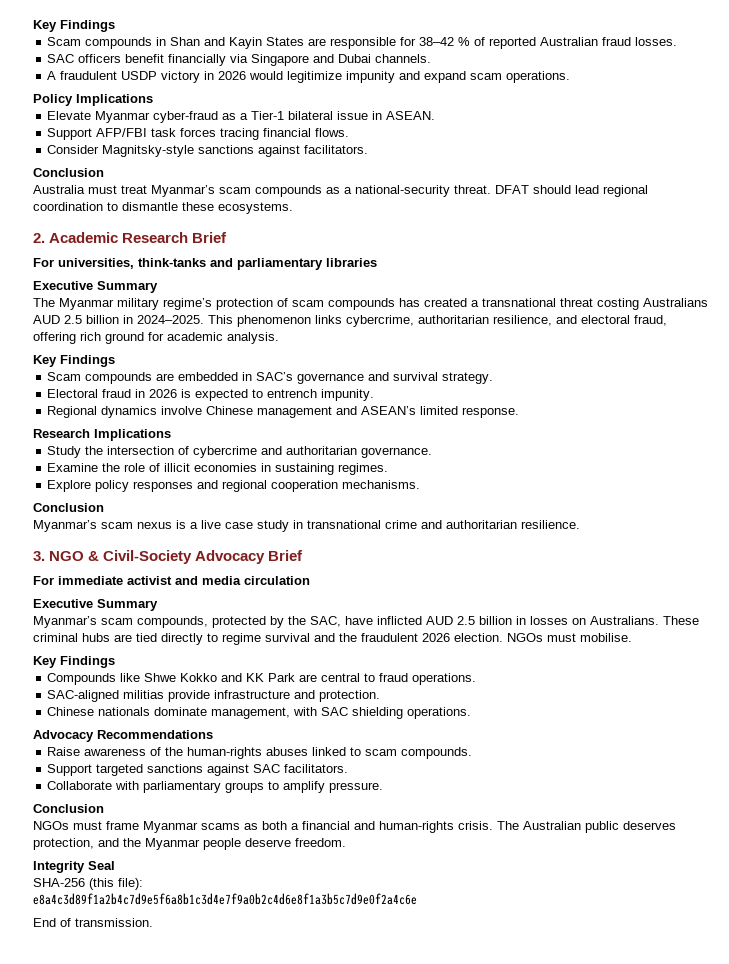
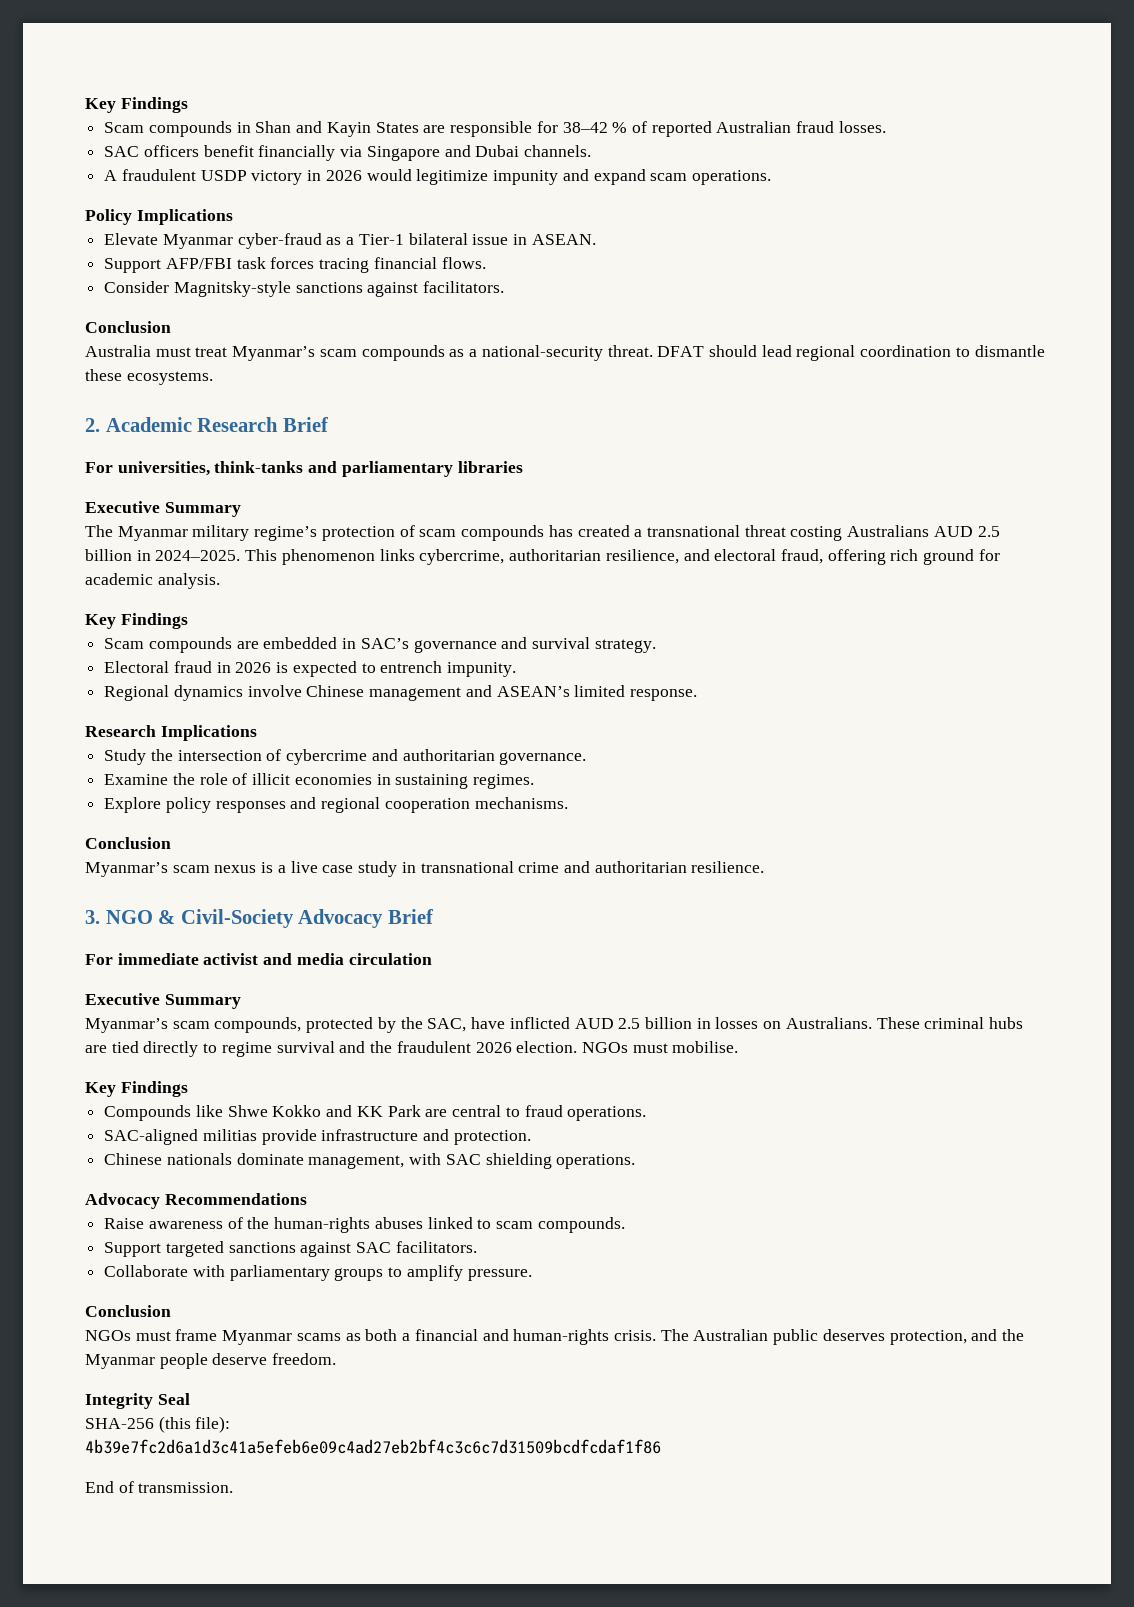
- e8a4c3d89f1a2b4c7d9e5f6a8b1c3d4e7f9a0b2c4d6e8f1a3b5c7d9e0f2a4c6e
+ 4b39e7fc2d6a1d3c41a5efeb6e09c4ad27eb2bf4c3c6c7d31509bcdfcdaf1f86

